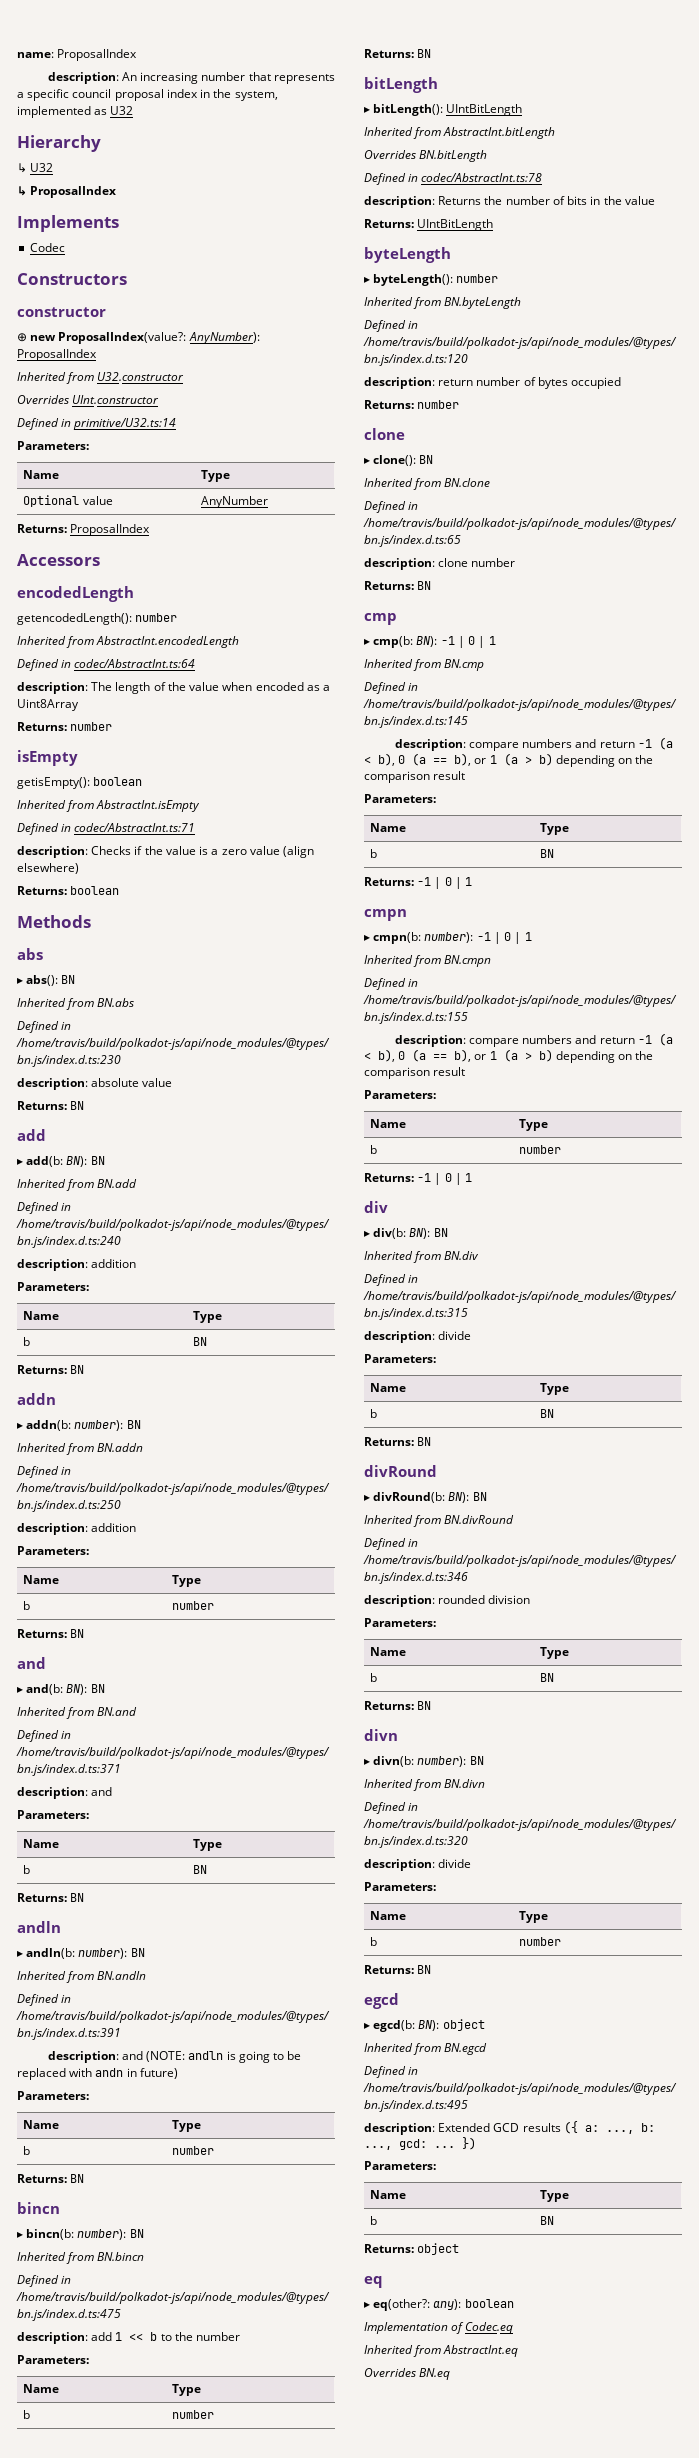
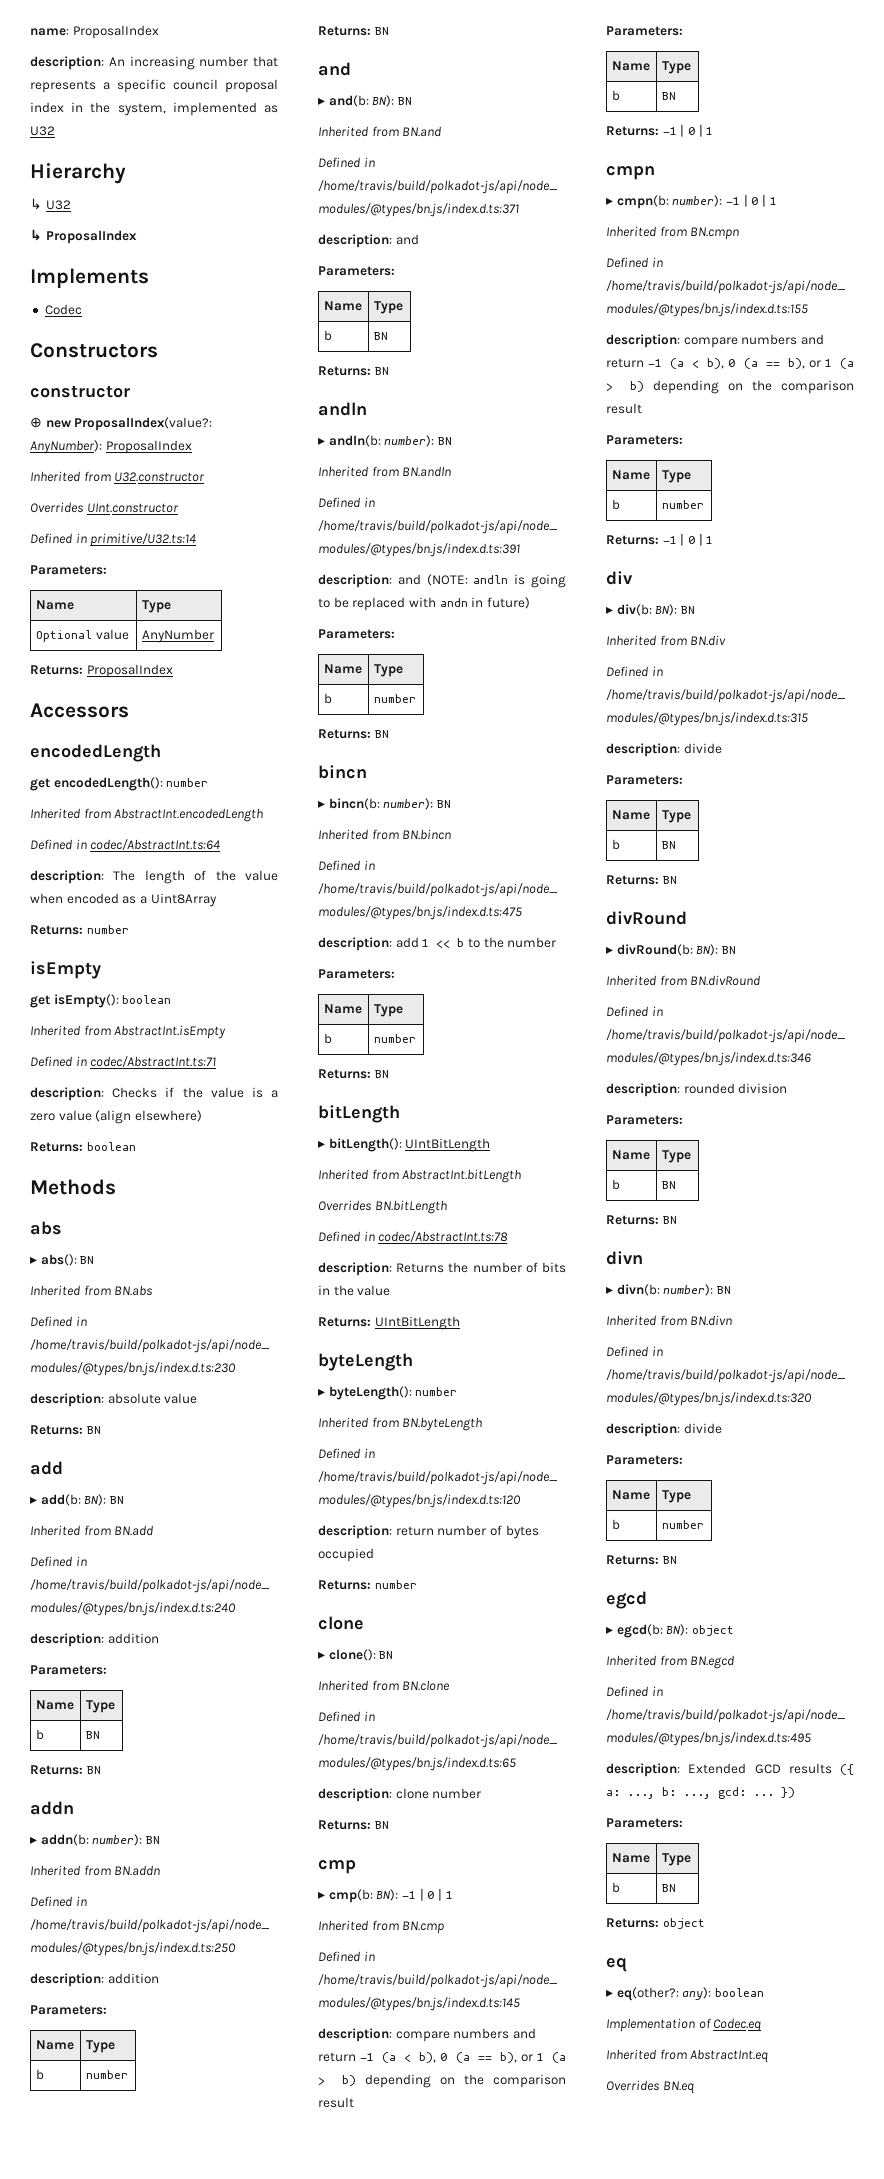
- getencodedLength(): number
+ get encodedLength(): number
- getisEmpty(): boolean
+ get isEmpty(): boolean

